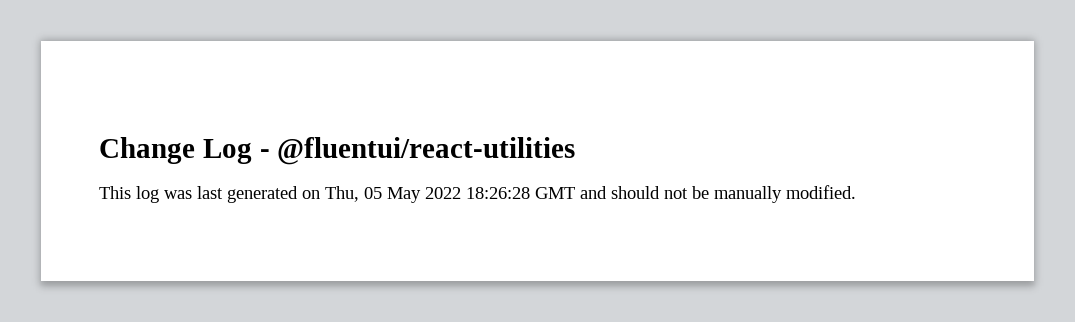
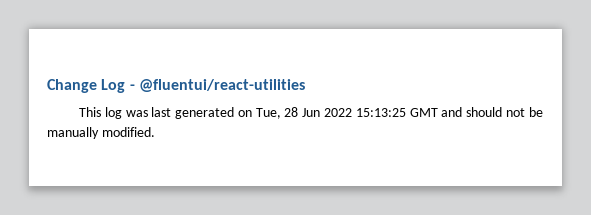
- This log was last generated on Thu, 05 May 2022 18:26:28 GMT and should not be manually modified.
+ This log was last generated on Tue, 28 Jun 2022 15:13:25 GMT and should not be manually modified.

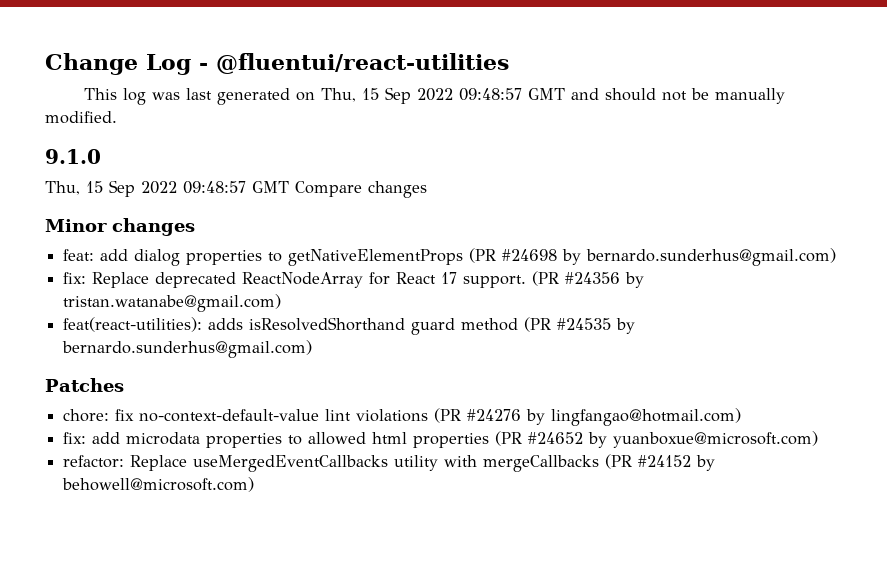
- This log was last generated on Tue, 28 Jun 2022 15:13:25 GMT and should not be manually modified.
+ This log was last generated on Thu, 15 Sep 2022 09:48:57 GMT and should not be manually modified.
+ 9.1.0
+ Thu, 15 Sep 2022 09:48:57 GMT Compare changes
+ Minor changes
+ feat: add dialog properties to getNativeElementProps (PR #24698 by bernardo.sunderhus@gmail.com)
+ fix: Replace deprecated ReactNodeArray for React 17 support. (PR #24356 by tristan.watanabe@gmail.com)
+ feat(react-utilities): adds isResolvedShorthand guard method (PR #24535 by bernardo.sunderhus@gmail.com)
+ Patches
+ chore: fix no-context-default-value lint violations (PR #24276 by lingfangao@hotmail.com)
+ fix: add microdata properties to allowed html properties (PR #24652 by yuanboxue@microsoft.com)
+ refactor: Replace useMergedEventCallbacks utility with mergeCallbacks (PR #24152 by behowell@microsoft.com)

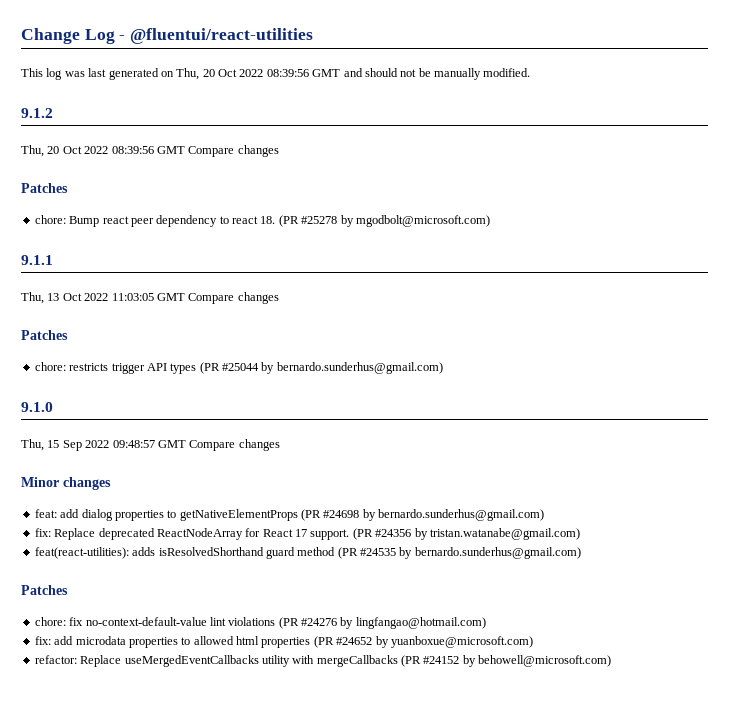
- This log was last generated on Thu, 15 Sep 2022 09:48:57 GMT and should not be manually modified.
+ This log was last generated on Thu, 20 Oct 2022 08:39:56 GMT and should not be manually modified.
+ 9.1.2
+ Thu, 20 Oct 2022 08:39:56 GMT Compare changes
+ Patches
+ chore: Bump react peer dependency to react 18. (PR #25278 by mgodbolt@microsoft.com)
+ 9.1.1
+ Thu, 13 Oct 2022 11:03:05 GMT Compare changes
+ Patches
+ chore: restricts trigger API types (PR #25044 by bernardo.sunderhus@gmail.com)

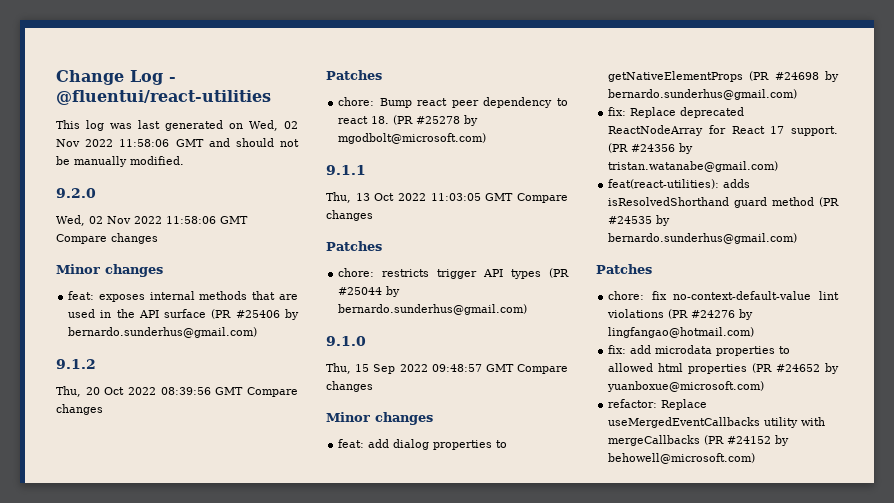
- This log was last generated on Thu, 20 Oct 2022 08:39:56 GMT and should not be manually modified.
+ This log was last generated on Wed, 02 Nov 2022 11:58:06 GMT and should not be manually modified.
+ 9.2.0
+ Wed, 02 Nov 2022 11:58:06 GMT Compare changes
+ Minor changes
+ feat: exposes internal methods that are used in the API surface (PR #25406 by bernardo.sunderhus@gmail.com)

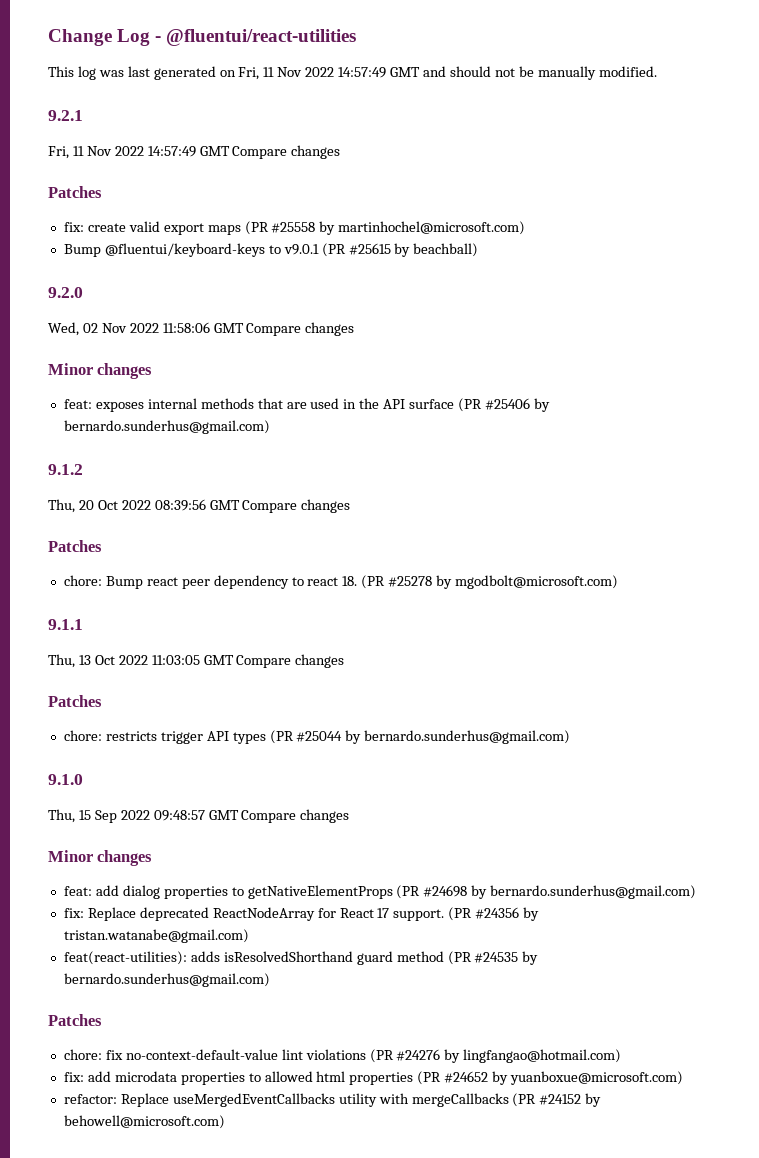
- This log was last generated on Wed, 02 Nov 2022 11:58:06 GMT and should not be manually modified.
+ This log was last generated on Fri, 11 Nov 2022 14:57:49 GMT and should not be manually modified.
+ 9.2.1
+ Fri, 11 Nov 2022 14:57:49 GMT Compare changes
+ Patches
+ fix: create valid export maps (PR #25558 by martinhochel@microsoft.com)
+ Bump @fluentui/keyboard-keys to v9.0.1 (PR #25615 by beachball)

